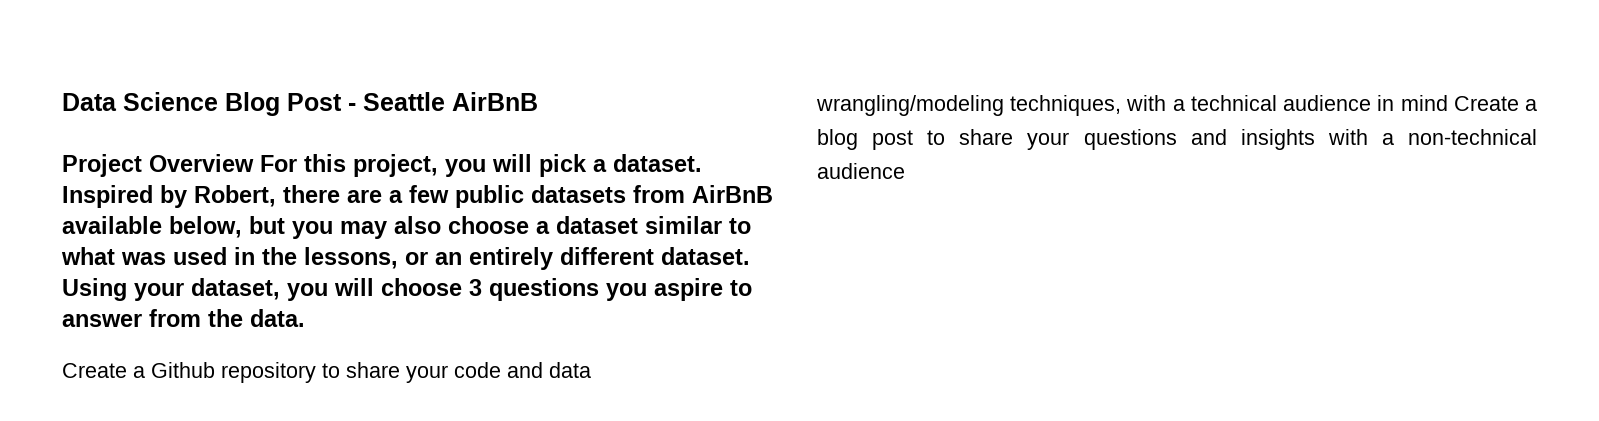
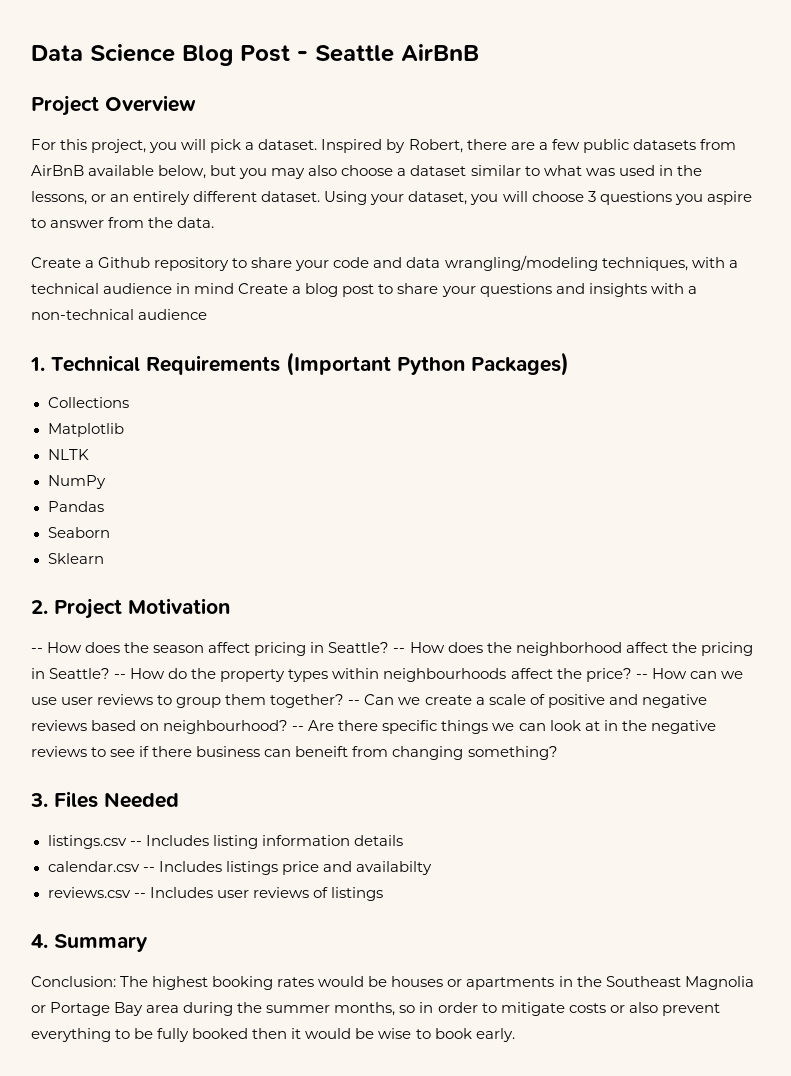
- Project Overview For this project, you will pick a dataset.
+ Project Overview
+ For this project, you will pick a dataset.
+ 1. Technical Requirements (Important Python Packages)
+ Collections
+ Matplotlib
+ NLTK
+ NumPy
+ Pandas
+ Seaborn
+ Sklearn
+ 2. Project Motivation
+ -- How does the season affect pricing in Seattle? -- How does the neighborhood affect the pricing in Seattle? -- How do the property types within neighbourhoods affect the price? -- How can we use user reviews to group them together? -- Can we create a scale of positive and negative reviews based on neighbourhood? -- Are there specific things we can look at in the negative reviews to see if there business can beneift from changing something?
+ 3. Files Needed
+ listings.csv -- Includes listing information details
+ calendar.csv -- Includes listings price and availabilty
+ reviews.csv -- Includes user reviews of listings
+ 4. Summary
+ Conclusion: The highest booking rates would be houses or apartments in the Southeast Magnolia or Portage Bay area during the summer months, so in order to mitigate costs or also prevent everything to be fully booked then it would be wise to book early.

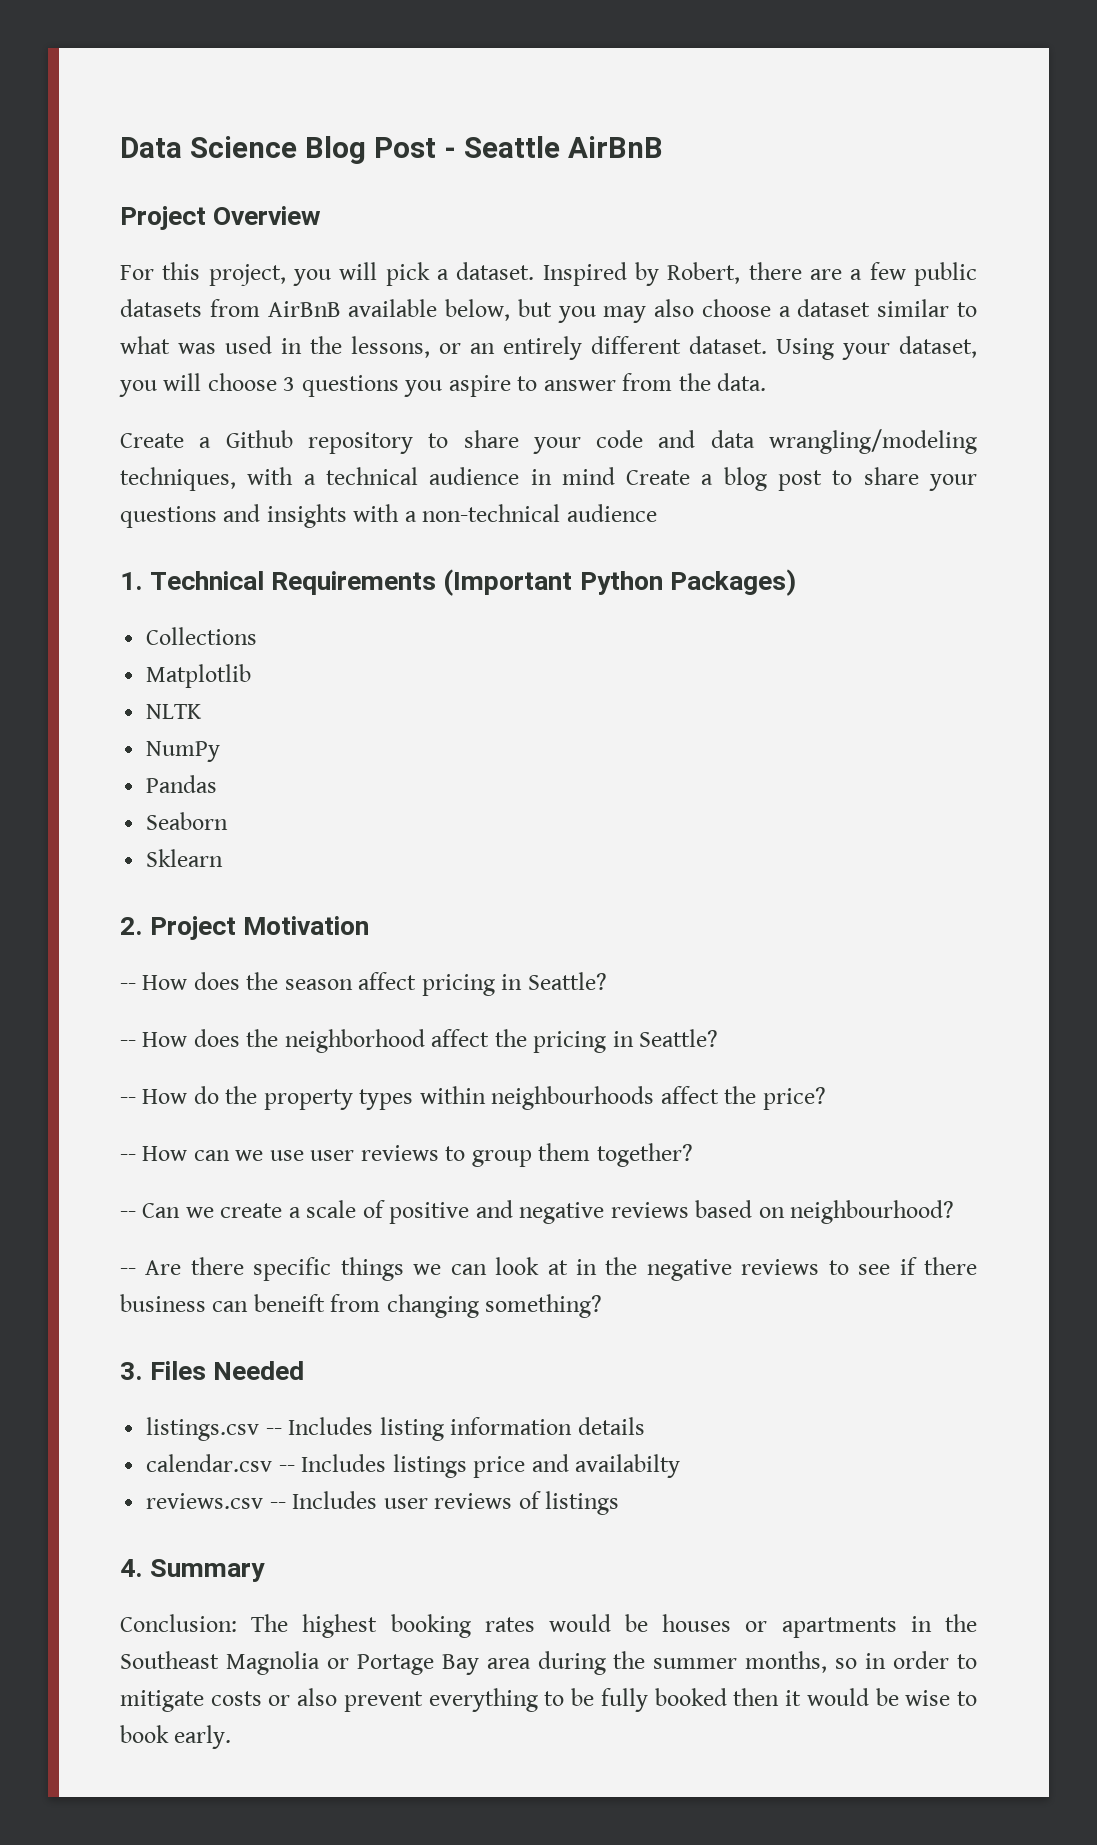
- -- How does the season affect pricing in Seattle? -- How does the neighborhood affect the pricing in Seattle? -- How do the property types within neighbourhoods affect the price? -- How can we use user reviews to group them together? -- Can we create a scale of positive and negative reviews based on neighbourhood? -- Are there specific things we can look at in the negative reviews to see if there business can beneift from changing something?
+ -- How does the season affect pricing in Seattle?
+ -- How does the neighborhood affect the pricing in Seattle?
+ -- How do the property types within neighbourhoods affect the price?
+ -- How can we use user reviews to group them together?
+ -- Can we create a scale of positive and negative reviews based on neighbourhood?
+ -- Are there specific things we can look at in the negative reviews to see if there business can beneift from changing something?

